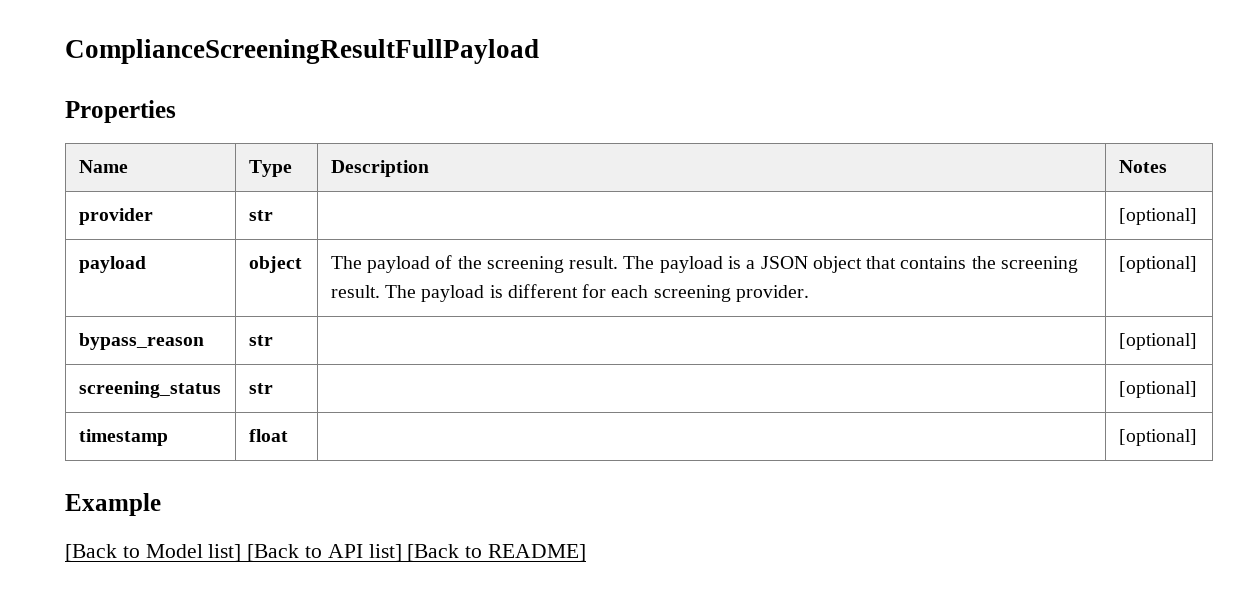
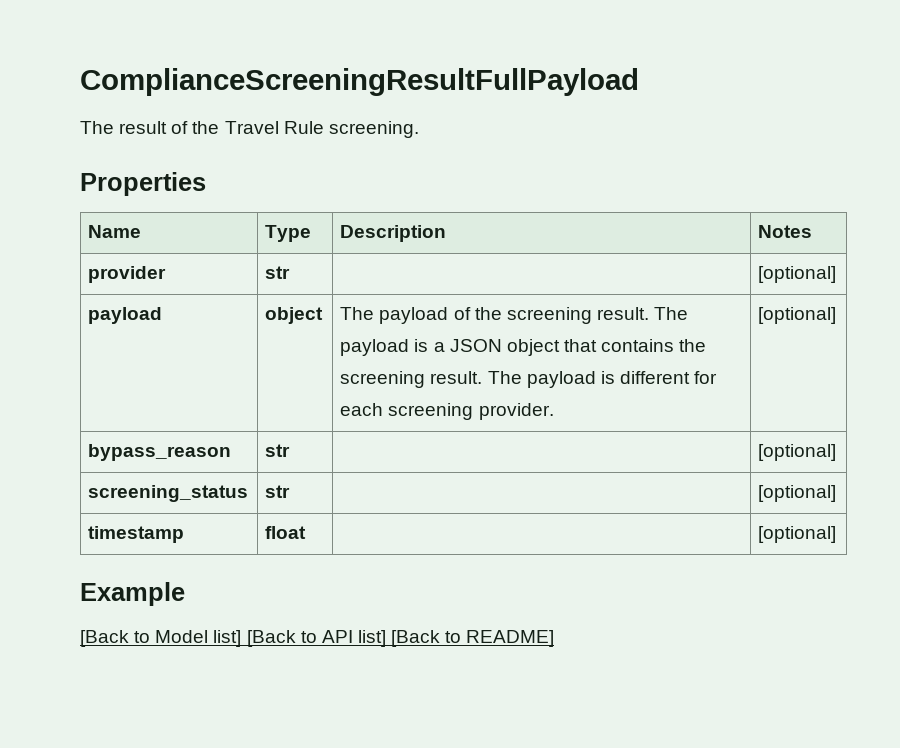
+ The result of the Travel Rule screening.

